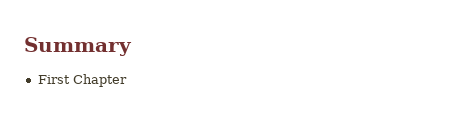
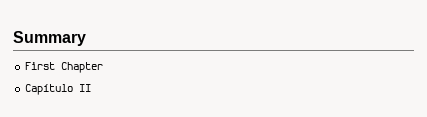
+ Capítulo II

